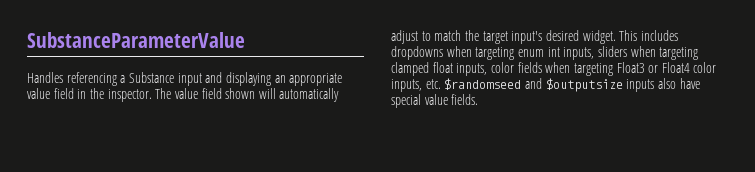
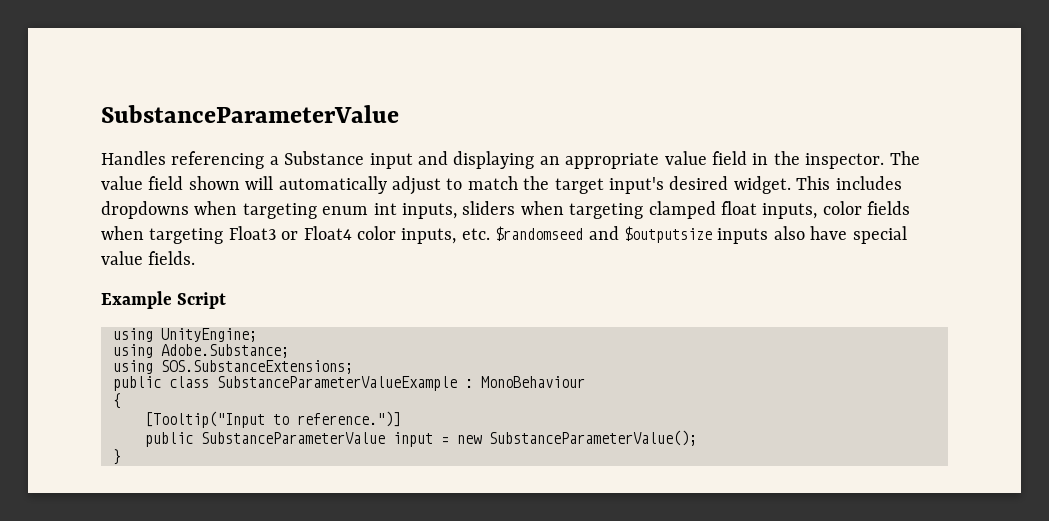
+ Example Script
+ using UnityEngine;
+ using Adobe.Substance;
+ using SOS.SubstanceExtensions;
+ public class SubstanceParameterValueExample : MonoBehaviour
+ {
+ [Tooltip("Input to reference.")]
+ public SubstanceParameterValue input = new SubstanceParameterValue();
+ }

